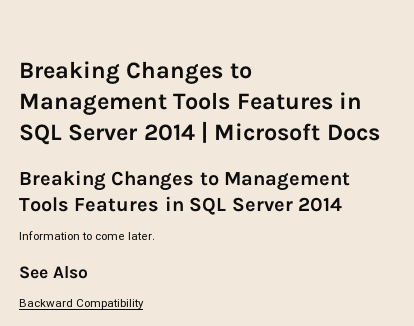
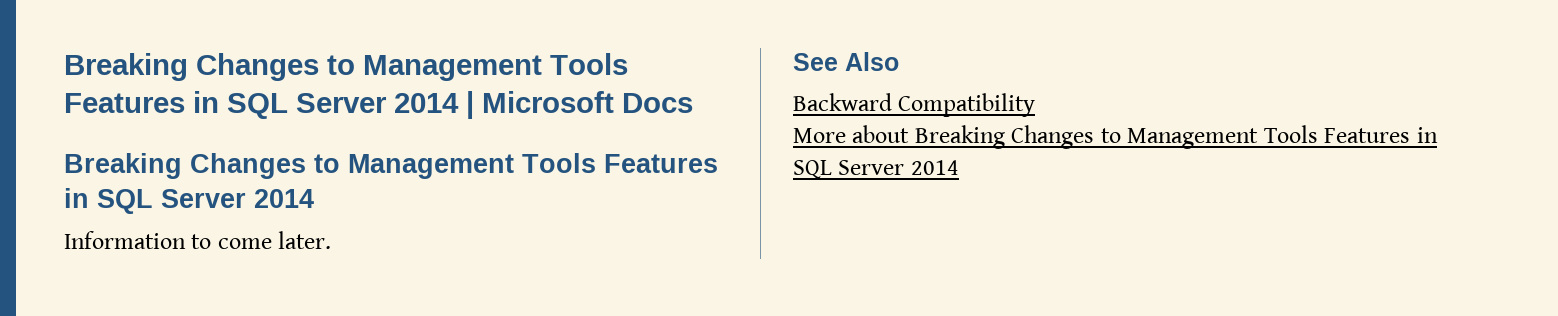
+ More about Breaking Changes to Management Tools Features in SQL Server 2014

